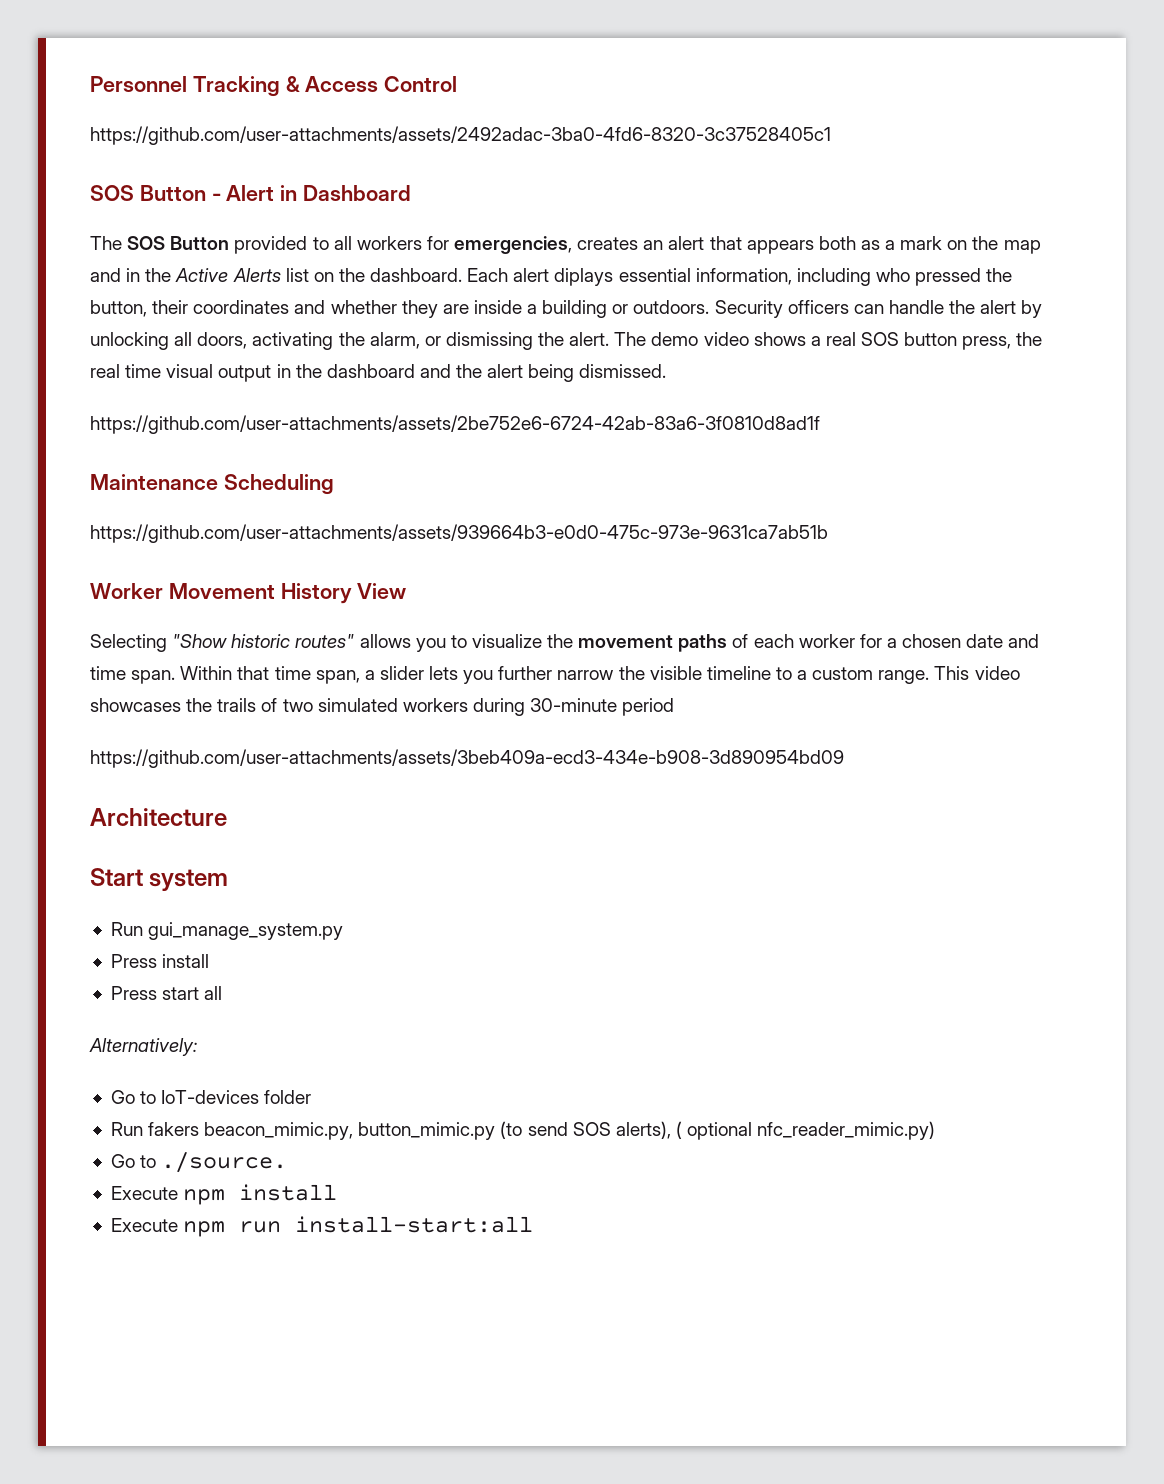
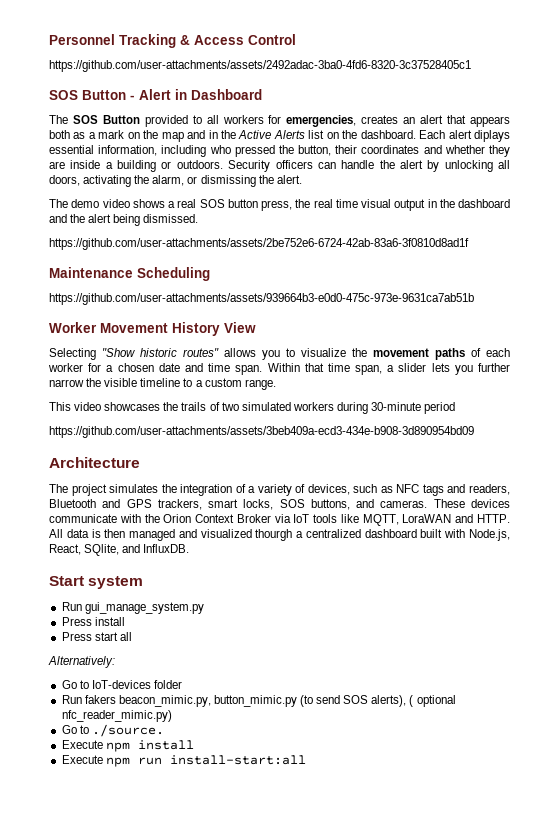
- Security officers can handle the alert by unlocking all doors, activating the alarm, or dismissing the alert. The demo video shows a real SOS button press, the real time visual output in the dashboard and the alert being dismissed.
+ Security officers can handle the alert by unlocking all doors, activating the alarm, or dismissing the alert.
+ The demo video shows a real SOS button press, the real time visual output in the dashboard and the alert being dismissed.
- Within that time span, a slider lets you further narrow the visible timeline to a custom range. This video showcases the trails of two simulated workers during 30-minute period
+ Within that time span, a slider lets you further narrow the visible timeline to a custom range.
+ This video showcases the trails of two simulated workers during 30-minute period
+ The project simulates the integration of a variety of devices, such as NFC tags and readers, Bluetooth and GPS trackers, smart locks, SOS buttons, and cameras. These devices communicate with the Orion Context Broker via IoT tools like MQTT, LoraWAN and HTTP. All data is then managed and visualized thourgh a centralized dashboard built with Node.js, React, SQlite, and InfluxDB.

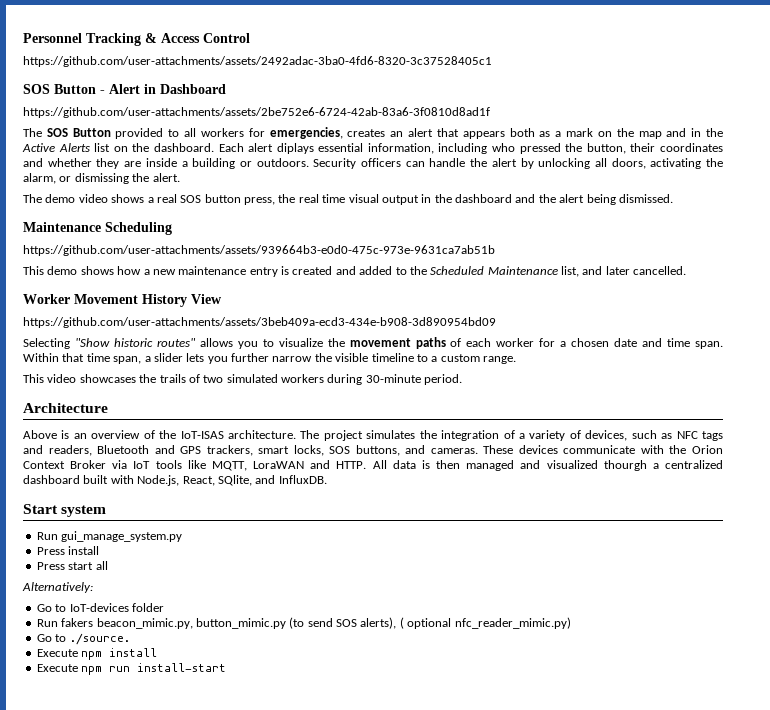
+ https://github.com/user-attachments/assets/2be752e6-6724-42ab-83a6-3f0810d8ad1f
- https://github.com/user-attachments/assets/2be752e6-6724-42ab-83a6-3f0810d8ad1f
+ This demo shows how a new maintenance entry is created and added to the Scheduled Maintenance list, and later cancelled.
+ https://github.com/user-attachments/assets/3beb409a-ecd3-434e-b908-3d890954bd09
- This video showcases the trails of two simulated workers during 30-minute period
- https://github.com/user-attachments/assets/3beb409a-ecd3-434e-b908-3d890954bd09
+ This video showcases the trails of two simulated workers during 30-minute period.
+ Above is an overview of the IoT-ISAS architecture.
- Execute npm run install-start:all
+ Execute npm run install-start

